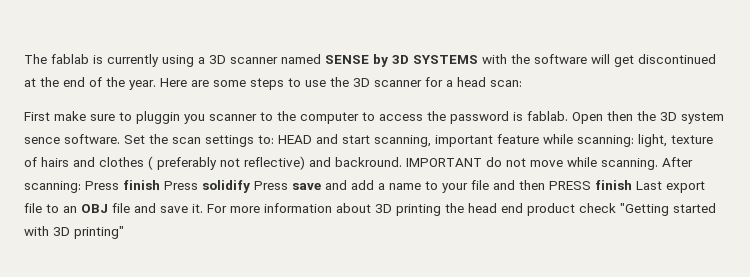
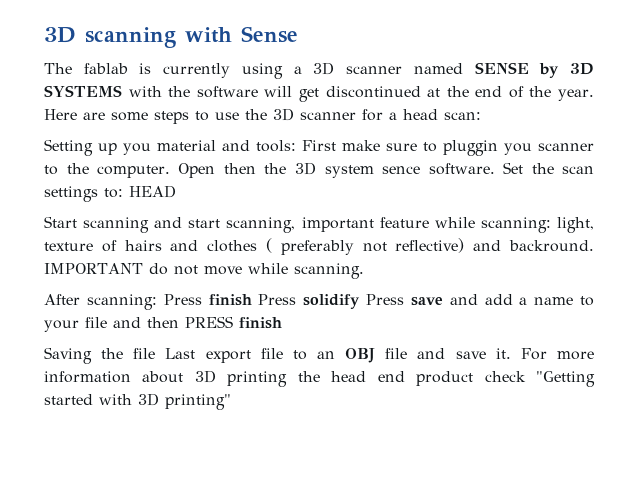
+ 3D scanning with Sense
- First make sure to pluggin you scanner to the computer to access the password is fablab.
+ Setting up you material and tools: First make sure to pluggin you scanner to the computer.
- Set the scan settings to: HEAD and start scanning, important feature while scanning: light, texture of hairs and clothes ( preferably not reflective) and backround.
+ Set the scan settings to: HEAD
+ Start scanning and start scanning, important feature while scanning: light, texture of hairs and clothes ( preferably not reflective) and backround.
- IMPORTANT do not move while scanning. After scanning: Press finish Press solidify Press save and add a name to your file and then PRESS finish Last export file to an OBJ file and save it.
+ IMPORTANT do not move while scanning.
+ After scanning: Press finish Press solidify Press save and add a name to your file and then PRESS finish
+ Saving the file Last export file to an OBJ file and save it.

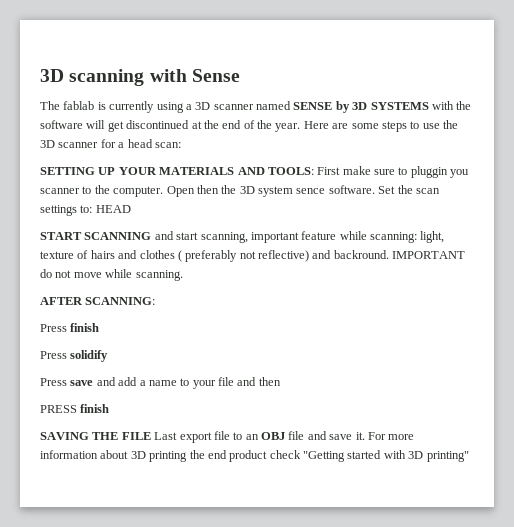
- Setting up you material and tools: First make sure to pluggin you scanner to the computer.
+ SETTING UP YOUR MATERIALS AND TOOLS: First make sure to pluggin you scanner to the computer.
- Start scanning and start scanning, important feature while scanning: light, texture of hairs and clothes ( preferably not reflective) and backround.
+ START SCANNING and start scanning, important feature while scanning: light, texture of hairs and clothes ( preferably not reflective) and backround.
- After scanning: Press finish Press solidify Press save and add a name to your file and then PRESS finish
+ AFTER SCANNING:
+ Press finish
+ Press solidify
+ Press save and add a name to your file and then
+ PRESS finish
- Saving the file Last export file to an OBJ file and save it.
+ SAVING THE FILE Last export file to an OBJ file and save it.
- For more information about 3D printing the head end product check "Getting started with 3D printing"
+ For more information about 3D printing the end product check "Getting started with 3D printing"

